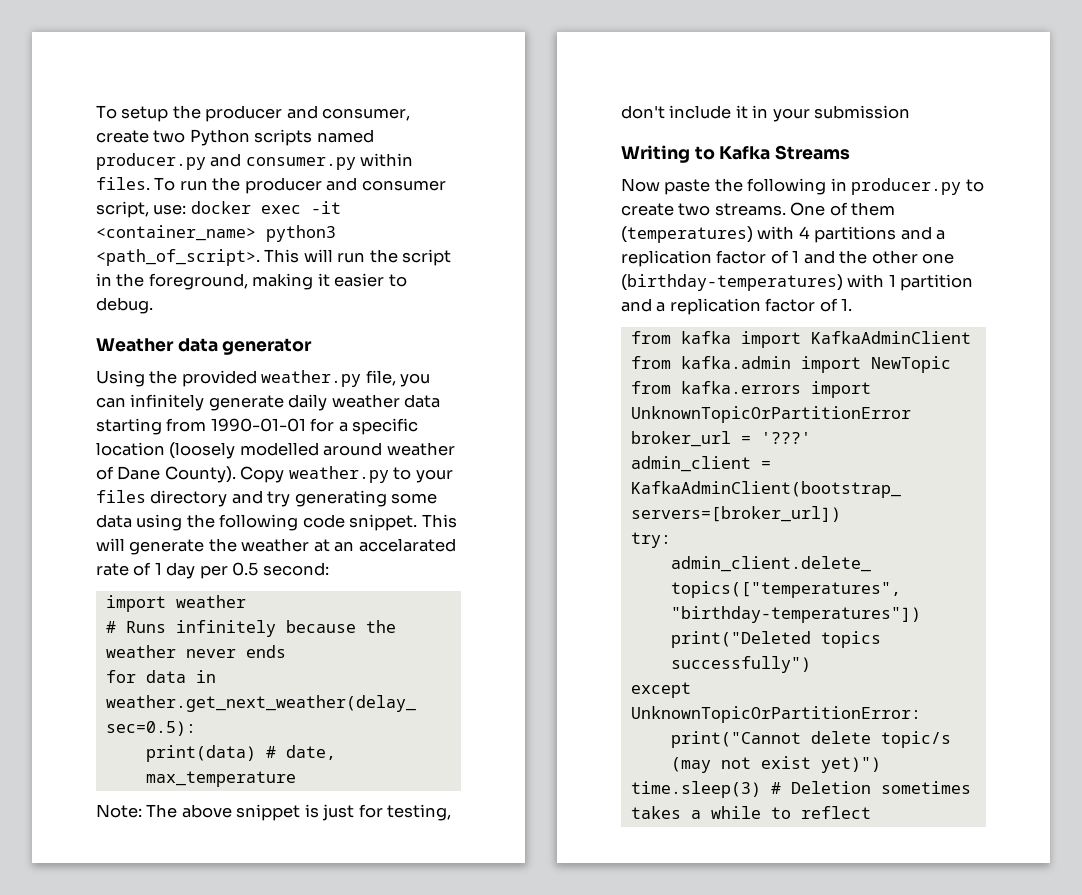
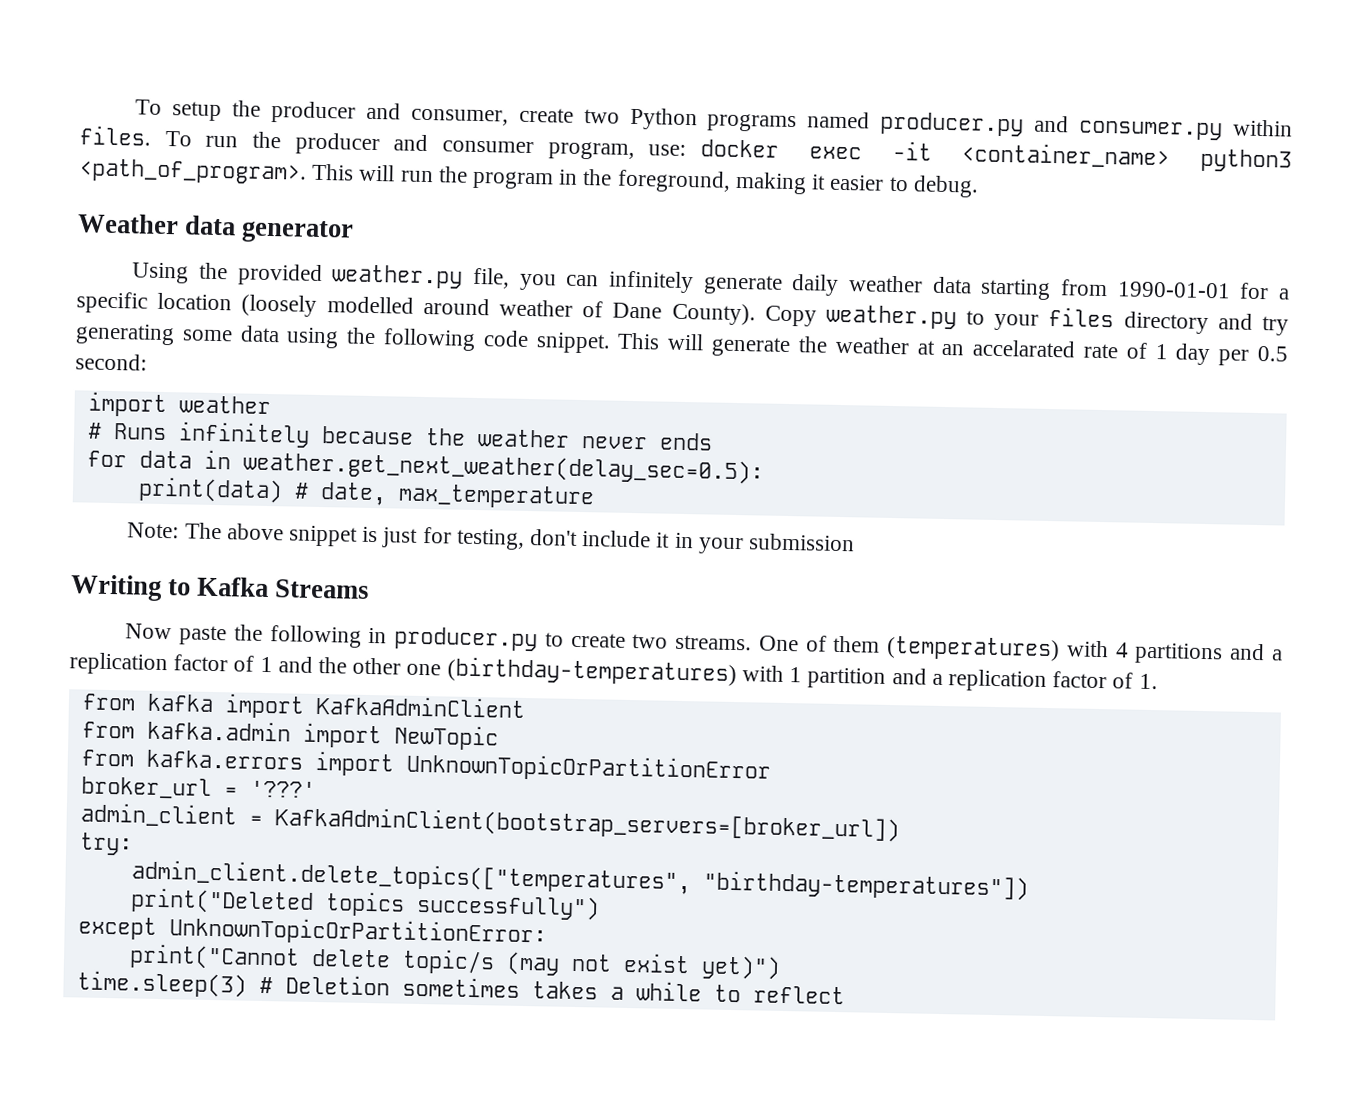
- To setup the producer and consumer, create two Python scripts named producer.py and consumer.py within files.
+ To setup the producer and consumer, create two Python programs named producer.py and consumer.py within files.
- To run the producer and consumer script, use: docker exec -it <container_name> python3 <path_of_script>.
+ To run the producer and consumer program, use: docker exec -it <container_name> python3 <path_of_program>.
- This will run the script in the foreground, making it easier to debug.
+ This will run the program in the foreground, making it easier to debug.

